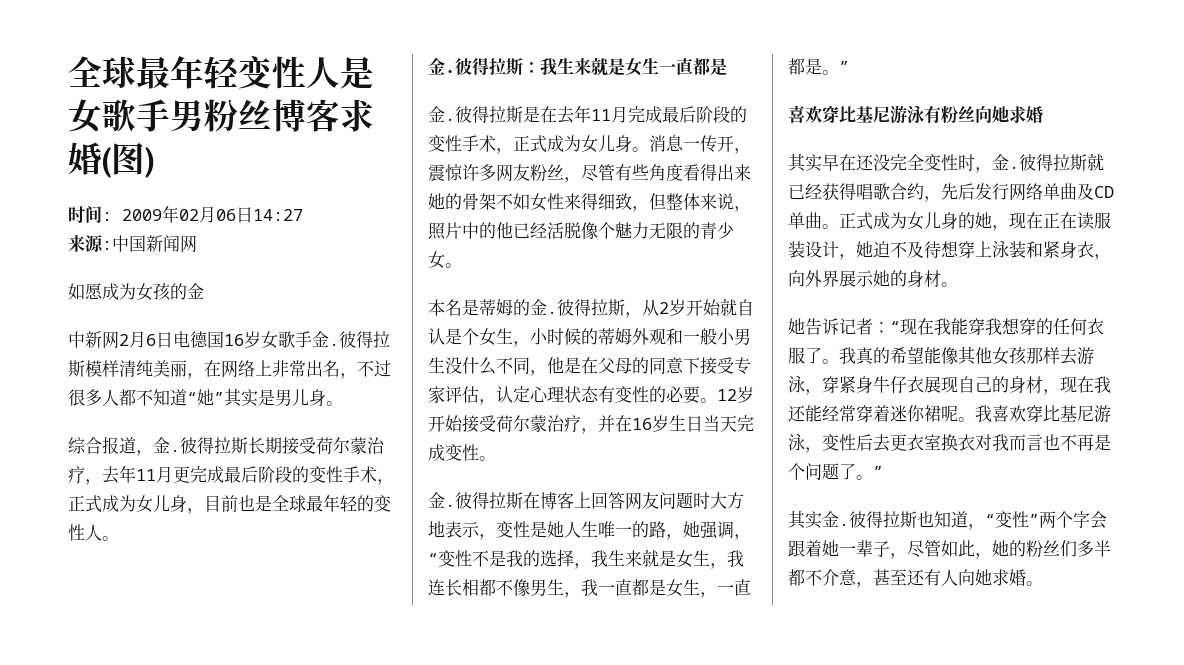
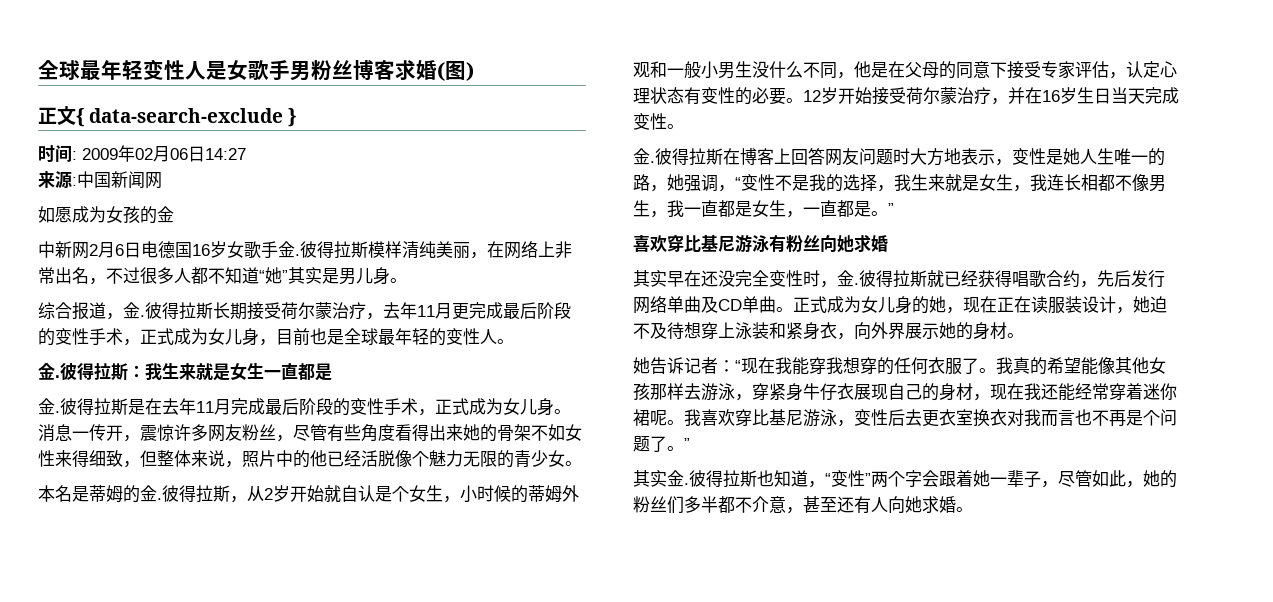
+ 正文{ data-search-exclude }

